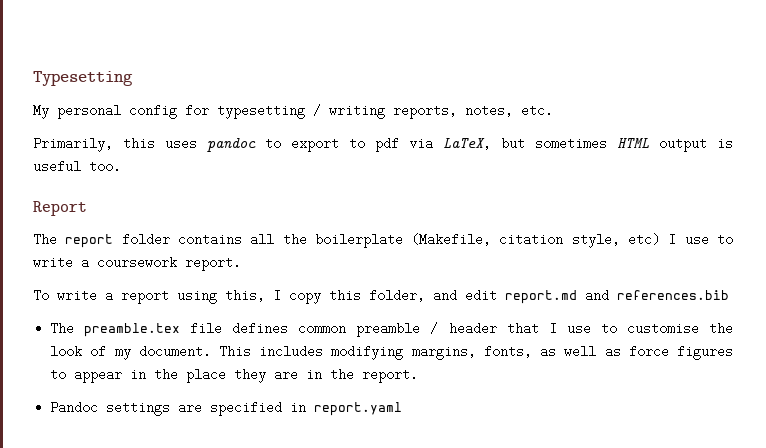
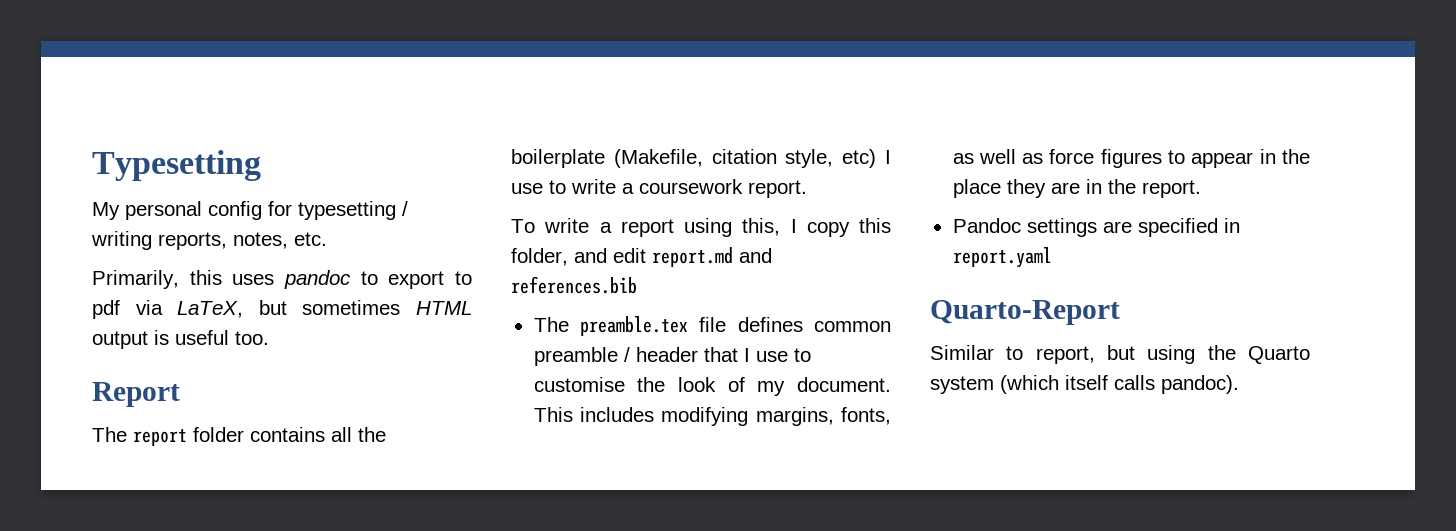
+ Quarto-Report
+ Similar to report, but using the Quarto system (which itself calls pandoc).

